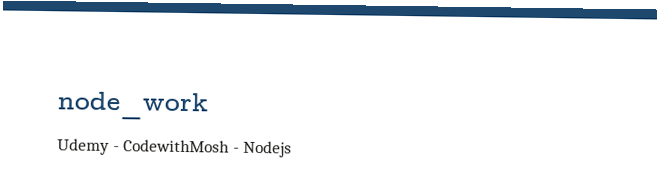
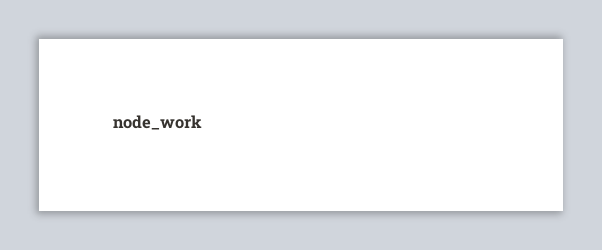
- Udemy - CodewithMosh - Nodejs

